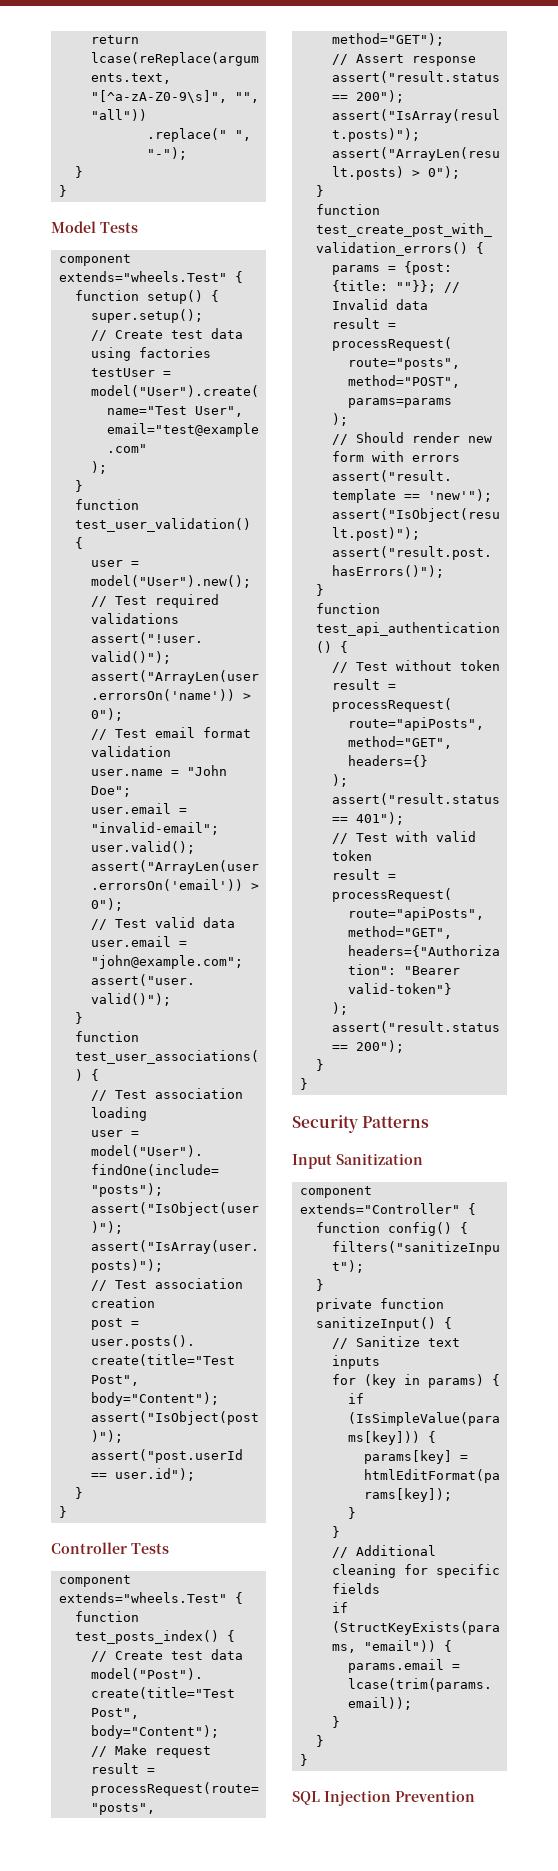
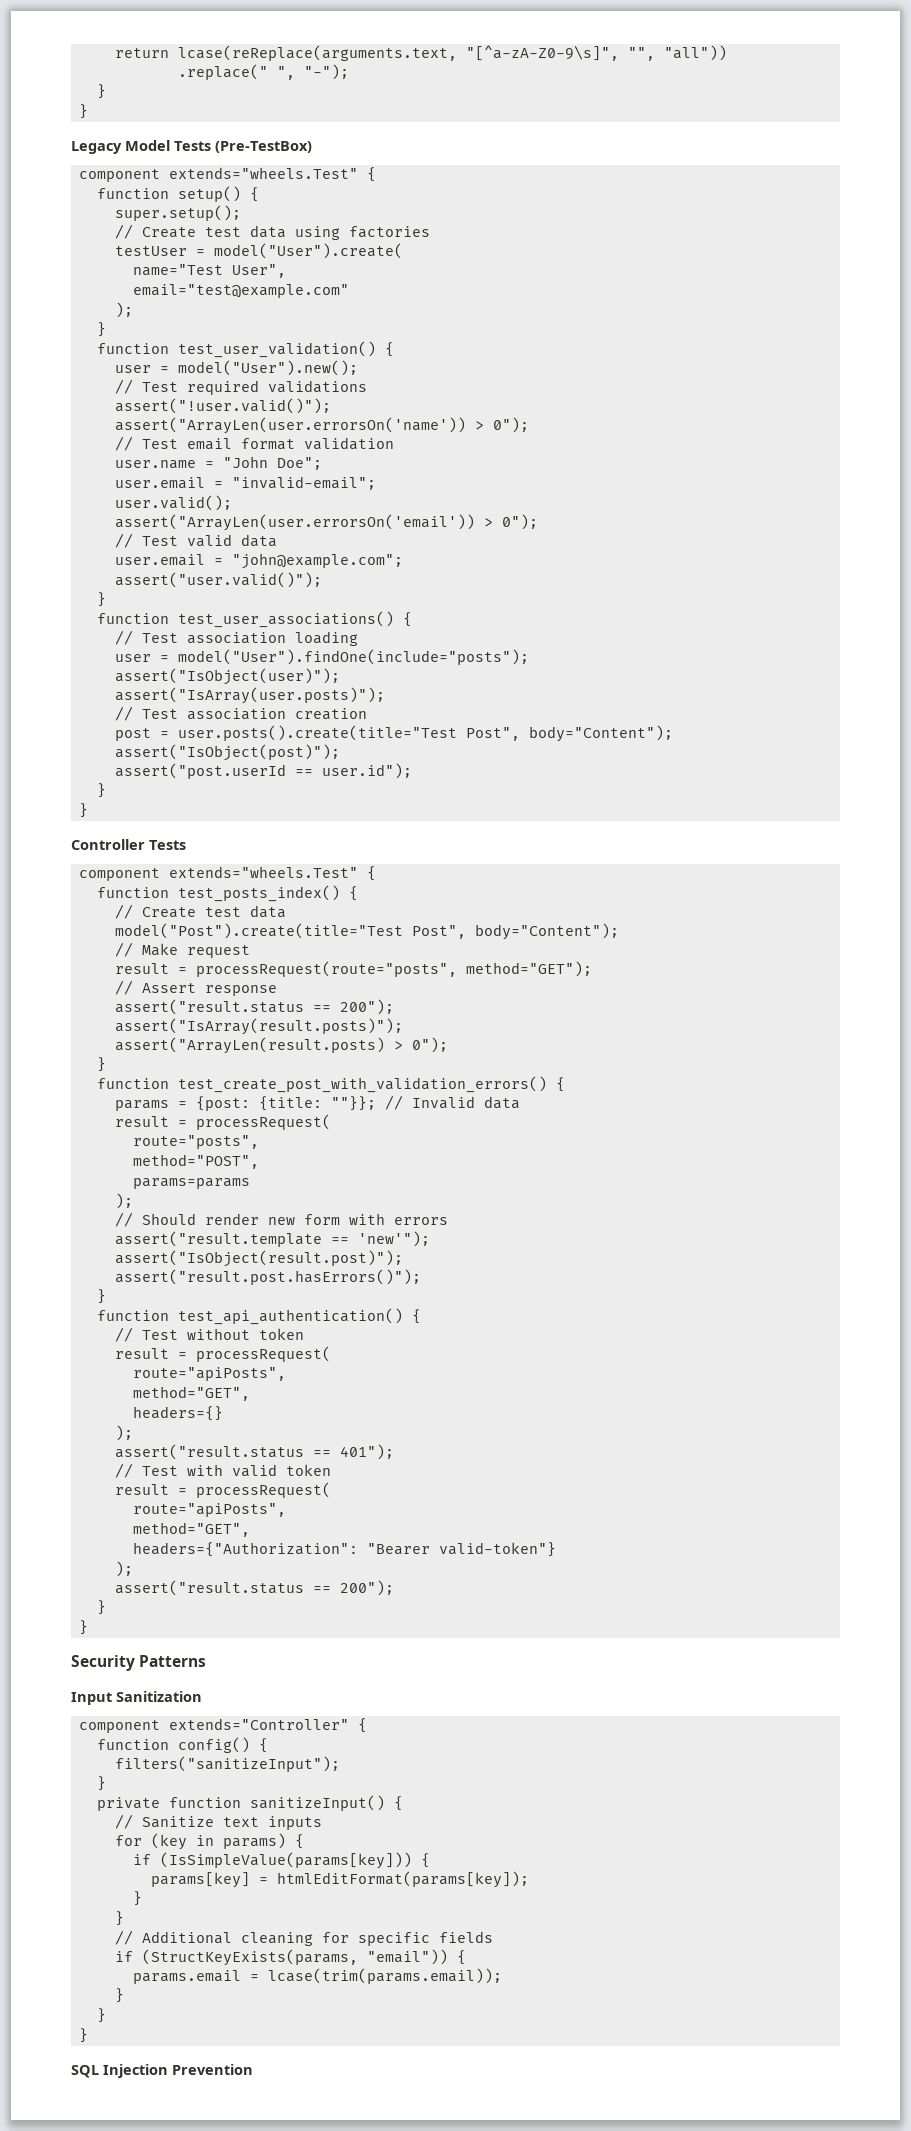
- Model Tests
+ Legacy Model Tests (Pre-TestBox)

